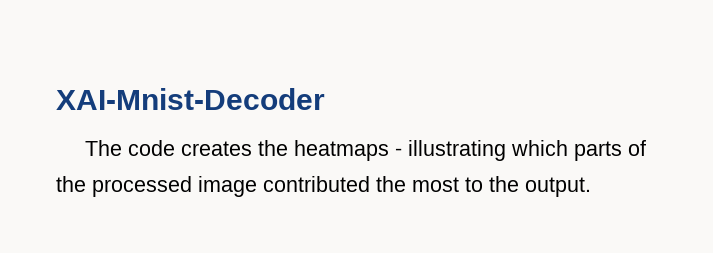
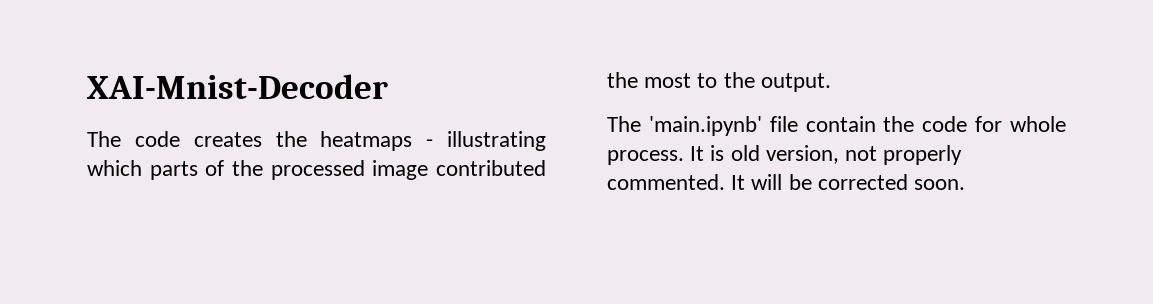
+ The 'main.ipynb' file contain the code for whole process. It is old version, not properly commented. It will be corrected soon.

